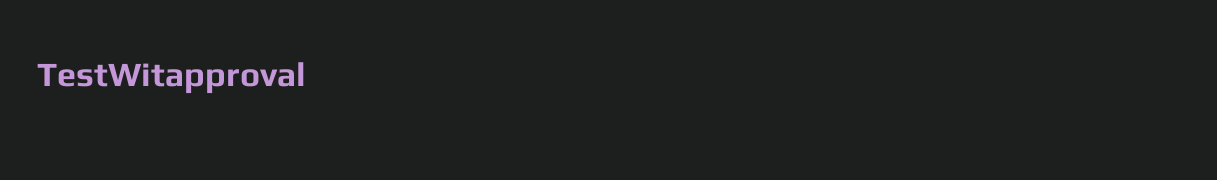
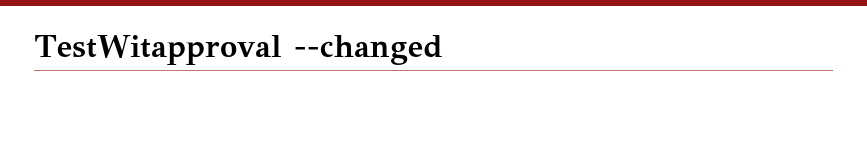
- TestWitapproval
+ TestWitapproval --changed

